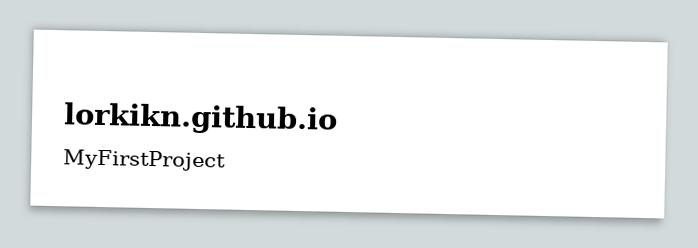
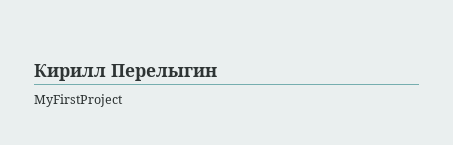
- lorkikn.github.io
+ Кирилл Перелыгин

